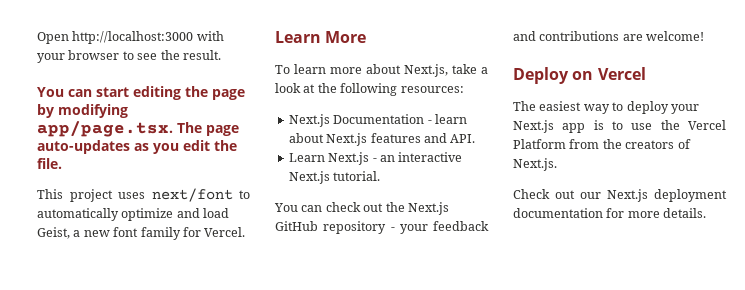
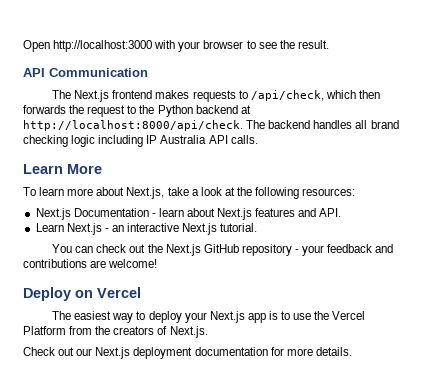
- You can start editing the page by modifying app/page.tsx. The page auto-updates as you edit the file.
- This project uses next/font to automatically optimize and load Geist, a new font family for Vercel.
+ API Communication
+ The Next.js frontend makes requests to /api/check, which then forwards the request to the Python backend at http://localhost:8000/api/check. The backend handles all brand checking logic including IP Australia API calls.

